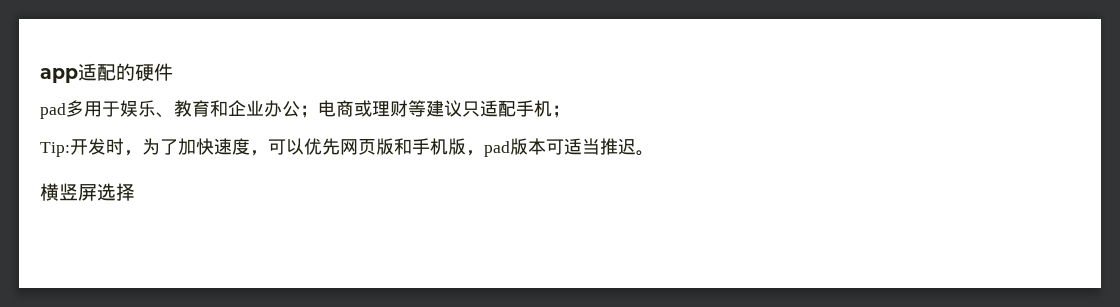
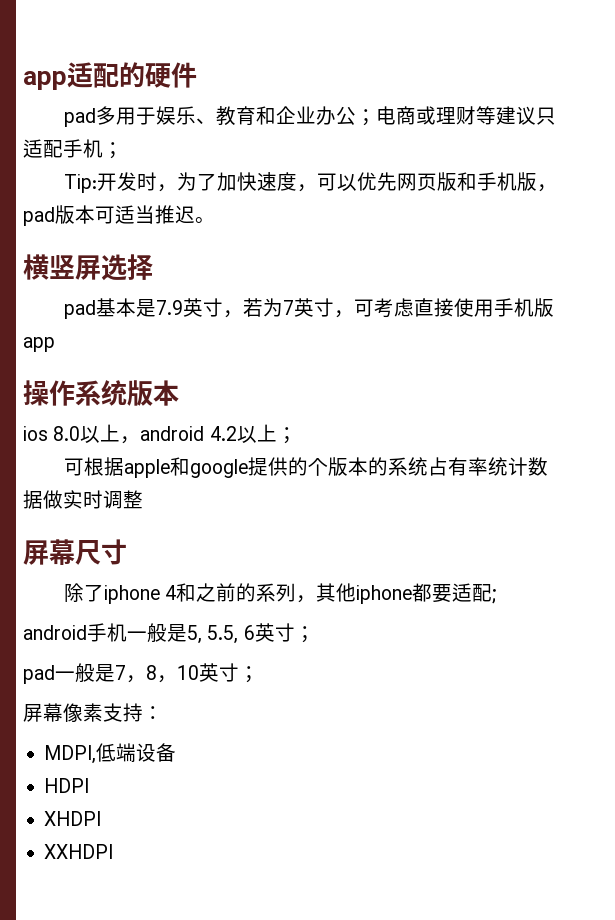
+ pad基本是7.9英寸，若为7英寸，可考虑直接使用手机版app
+ 操作系统版本
+ ios 8.0以上，android 4.2以上；
+ 可根据apple和google提供的个版本的系统占有率统计数据做实时调整
+ 屏幕尺寸
+ 除了iphone 4和之前的系列，其他iphone都要适配;
+ android手机一般是5, 5.5, 6英寸；
+ pad一般是7，8，10英寸；
+ 屏幕像素支持：
+ MDPI,低端设备
+ HDPI
+ XHDPI
+ XXHDPI

